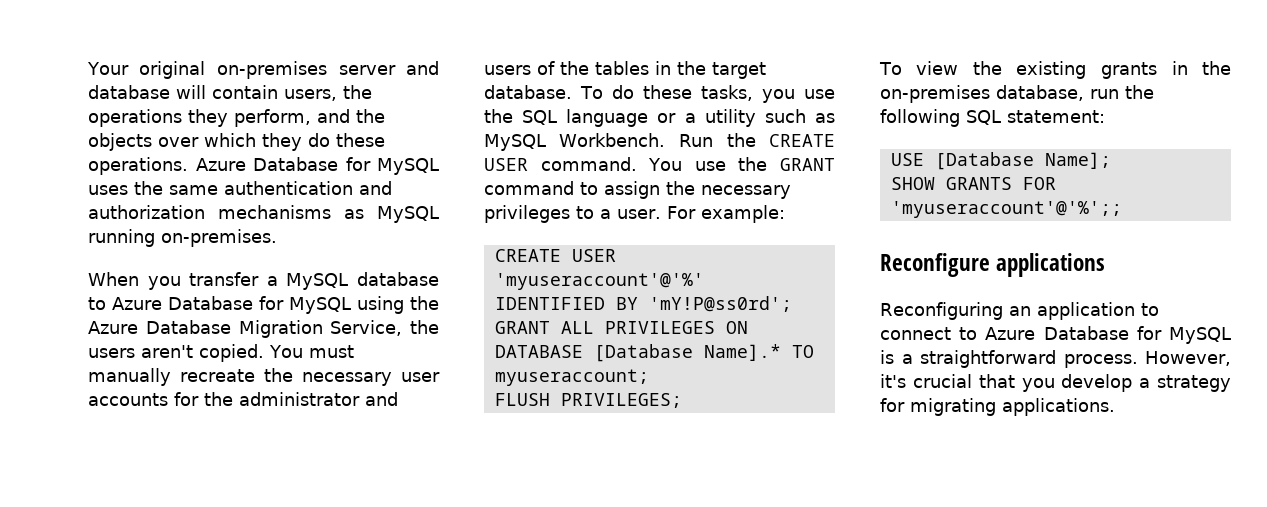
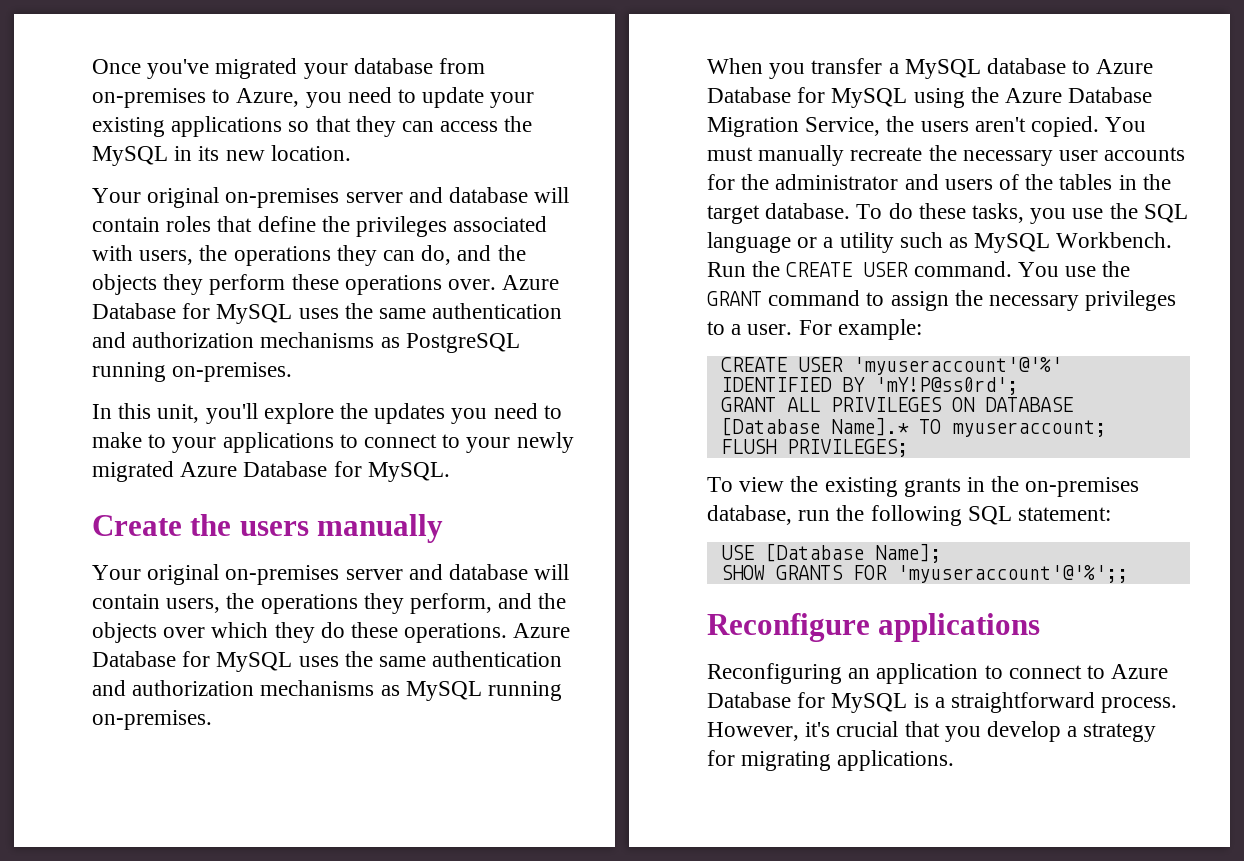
+ Once you've migrated your database from on-premises to Azure, you need to update your existing applications so that they can access the MySQL in its new location.
+ Your original on-premises server and database will contain roles that define the privileges associated with users, the operations they can do, and the objects they perform these operations over. Azure Database for MySQL uses the same authentication and authorization mechanisms as PostgreSQL running on-premises.
+ In this unit, you'll explore the updates you need to make to your applications to connect to your newly migrated Azure Database for MySQL.
+ Create the users manually

